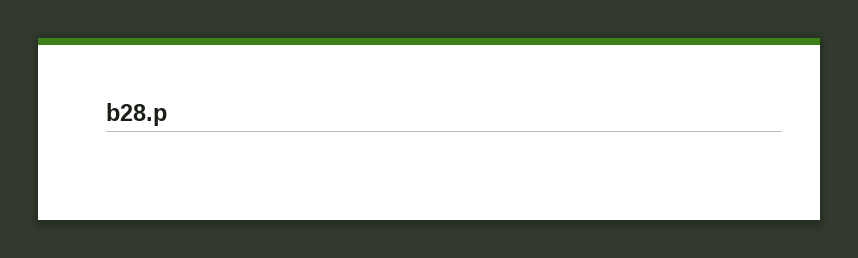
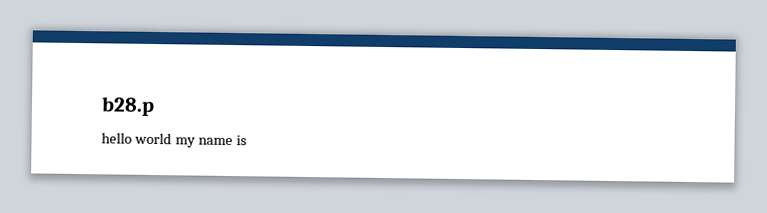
+ hello world my name is

